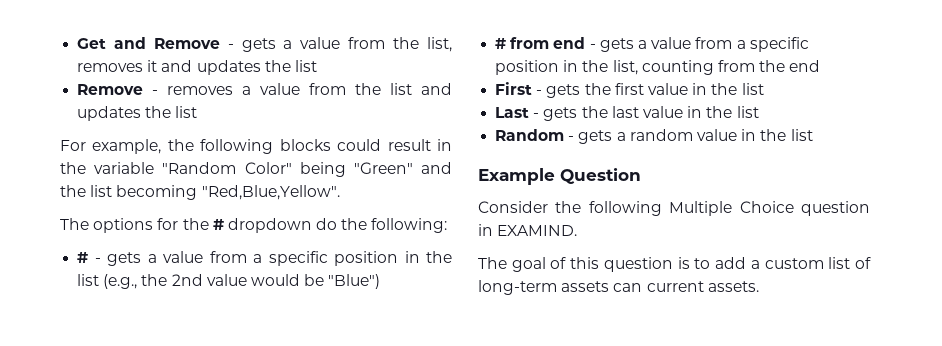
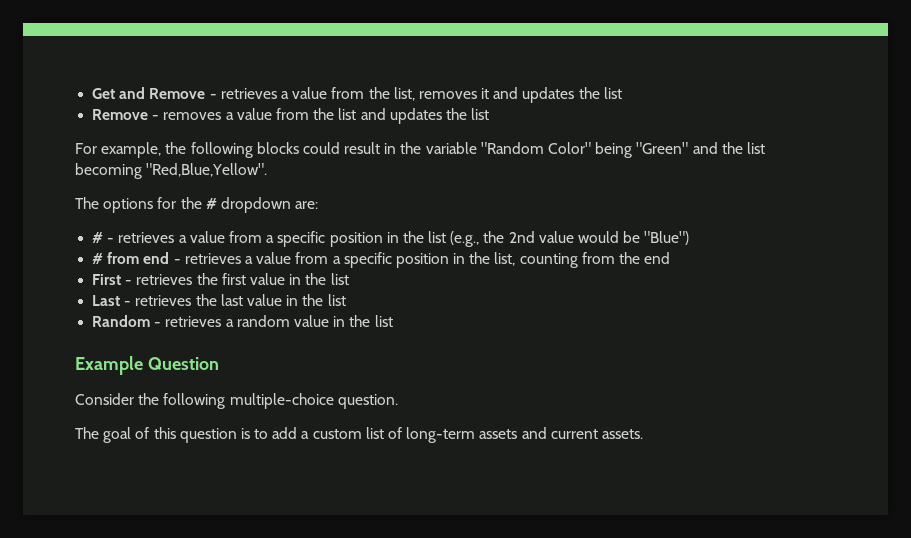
- Get and Remove - gets a value from the list, removes it and updates the list
+ Get and Remove - retrieves a value from the list, removes it and updates the list
- The options for the # dropdown do the following:
+ The options for the # dropdown are:
- # - gets a value from a specific position in the list (e.g., the 2nd value would be "Blue")
+ # - retrieves a value from a specific position in the list (e.g., the 2nd value would be "Blue")
- # from end - gets a value from a specific position in the list, counting from the end
+ # from end - retrieves a value from a specific position in the list, counting from the end
- First - gets the first value in the list
+ First - retrieves the first value in the list
- Last - gets the last value in the list
+ Last - retrieves the last value in the list
- Random - gets a random value in the list
+ Random - retrieves a random value in the list
- Consider the following Multiple Choice question in EXAMIND.
+ Consider the following multiple-choice question.
- The goal of this question is to add a custom list of long-term assets can current assets.
+ The goal of this question is to add a custom list of long-term assets and current assets.

